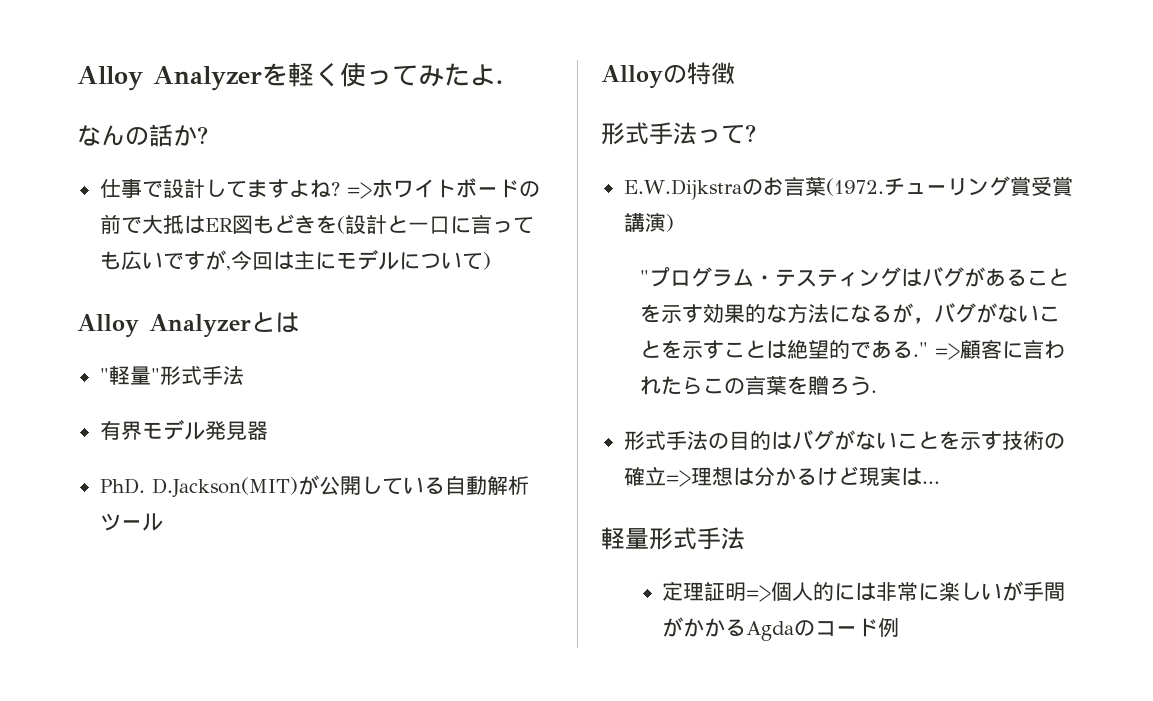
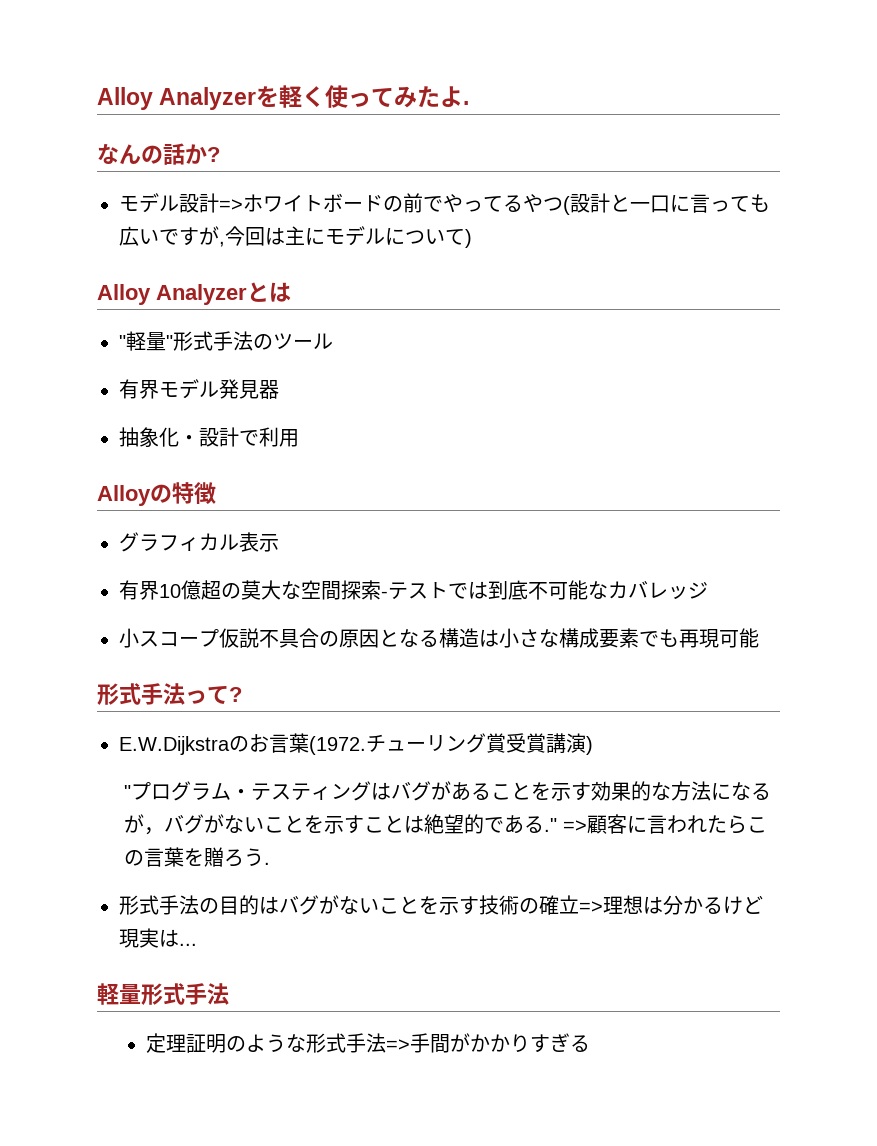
- 仕事で設計してますよね? =>ホワイトボードの前で大抵はER図もどきを(設計と一口に言っても広いですが,今回は主にモデルについて)
+ モデル設計=>ホワイトボードの前でやってるやつ(設計と一口に言っても広いですが,今回は主にモデルについて)
- "軽量"形式手法
+ "軽量"形式手法のツール
- PhD. D.Jackson(MIT)が公開している自動解析ツール
+ 抽象化・設計で利用
  Alloyの特徴
+ グラフィカル表示
+ 有界10億超の莫大な空間探索-テストでは到底不可能なカバレッジ
+ 小スコープ仮説不具合の原因となる構造は小さな構成要素でも再現可能
- 定理証明=>個人的には非常に楽しいが手間がかかるAgdaのコード例
+ 定理証明のような形式手法=>手間がかかりすぎる

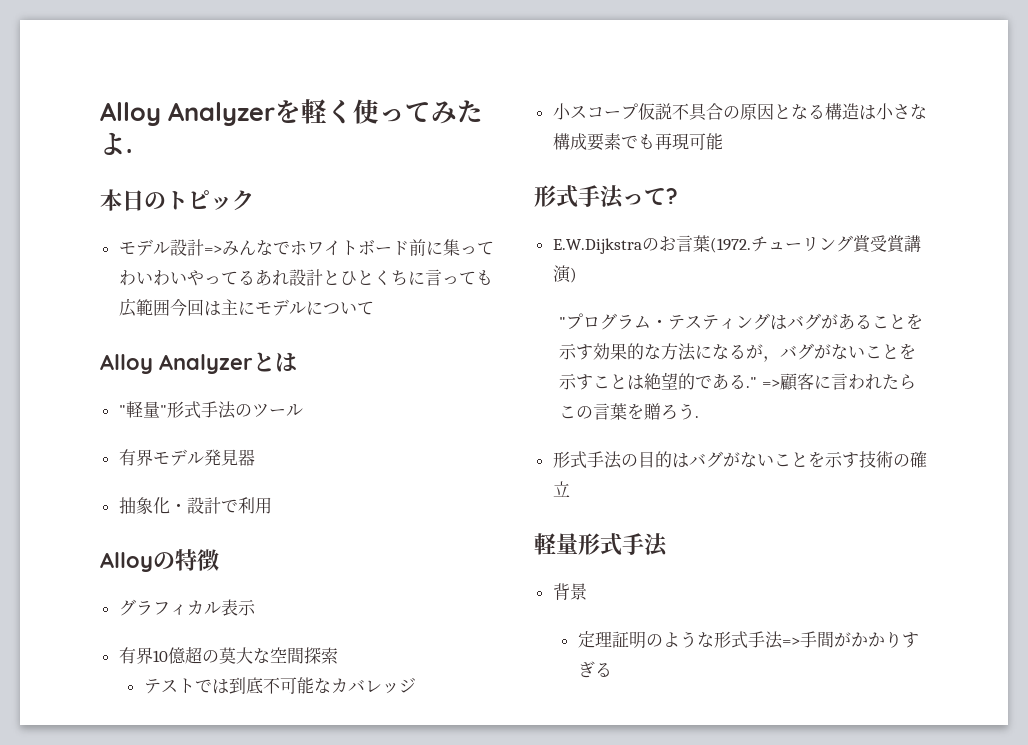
- なんの話か?
+ 本日のトピック
- モデル設計=>ホワイトボードの前でやってるやつ(設計と一口に言っても広いですが,今回は主にモデルについて)
+ モデル設計=>みんなでホワイトボード前に集ってわいわいやってるあれ設計とひとくちに言っても広範囲今回は主にモデルについて
- 有界10億超の莫大な空間探索-テストでは到底不可能なカバレッジ
+ 有界10億超の莫大な空間探索
+ テストでは到底不可能なカバレッジ
- 形式手法の目的はバグがないことを示す技術の確立=>理想は分かるけど現実は...
+ 形式手法の目的はバグがないことを示す技術の確立
+ 背景

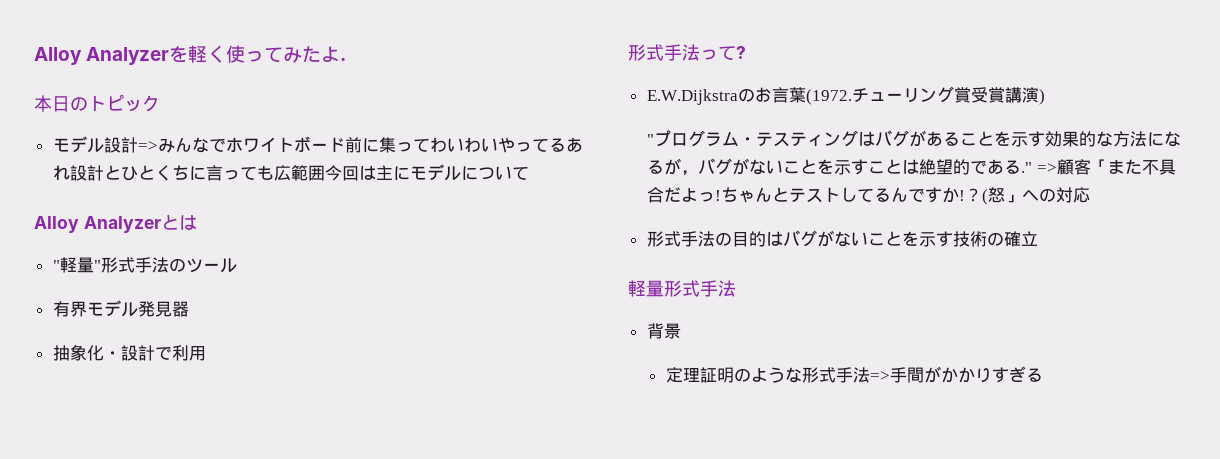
- Alloyの特徴
- グラフィカル表示
- 有界10億超の莫大な空間探索
- テストでは到底不可能なカバレッジ
- 小スコープ仮説不具合の原因となる構造は小さな構成要素でも再現可能
- =>顧客に言われたらこの言葉を贈ろう.
+ =>顧客「また不具合だよっ!ちゃんとテストしてるんですか!？(怒」への対応

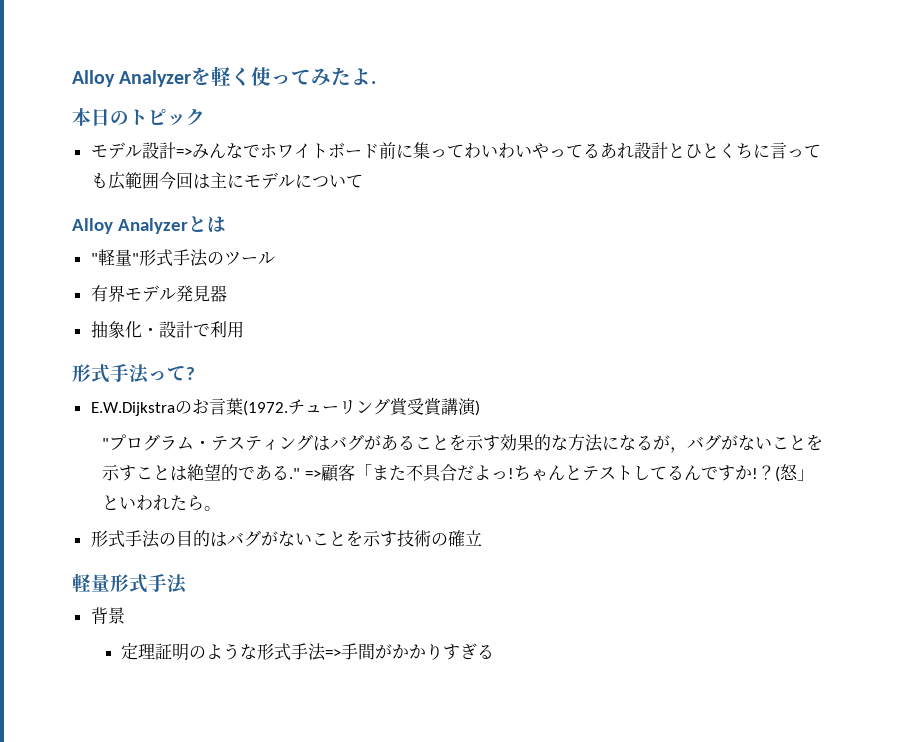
- (怒」への対応
+ (怒」といわれたら。

